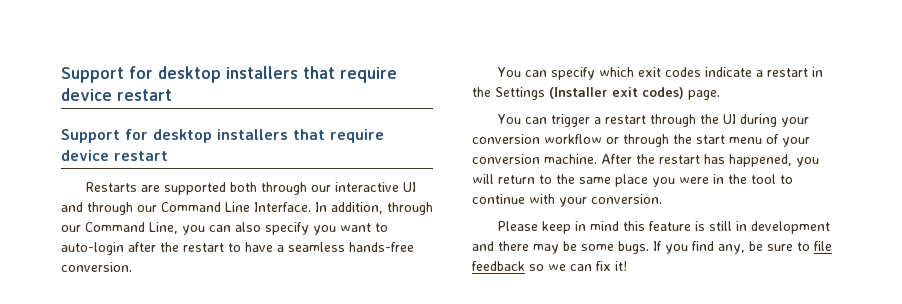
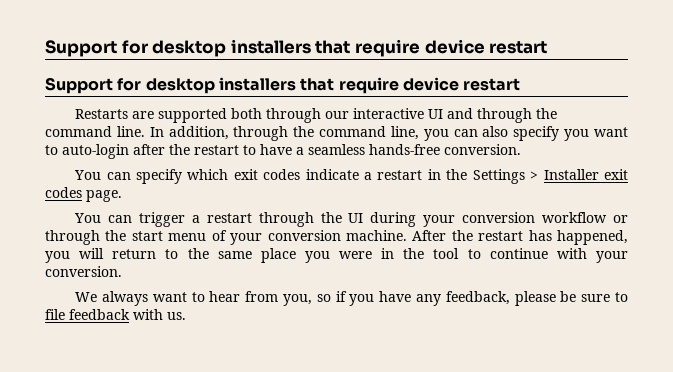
- Restarts are supported both through our interactive UI and through our Command Line Interface. In addition, through our Command Line, you can also specify you want to auto-login after the restart to have a seamless hands-free conversion.
+ Restarts are supported both through our interactive UI and through the command line. In addition, through the command line, you can also specify you want to auto-login after the restart to have a seamless hands-free conversion.
- You can specify which exit codes indicate a restart in the Settings (Installer exit codes) page.
+ You can specify which exit codes indicate a restart in the Settings > Installer exit codes page.
- Please keep in mind this feature is still in development and there may be some bugs. If you find any, be sure to file feedback so we can fix it!
+ We always want to hear from you, so if you have any feedback, please be sure to file feedback with us.

